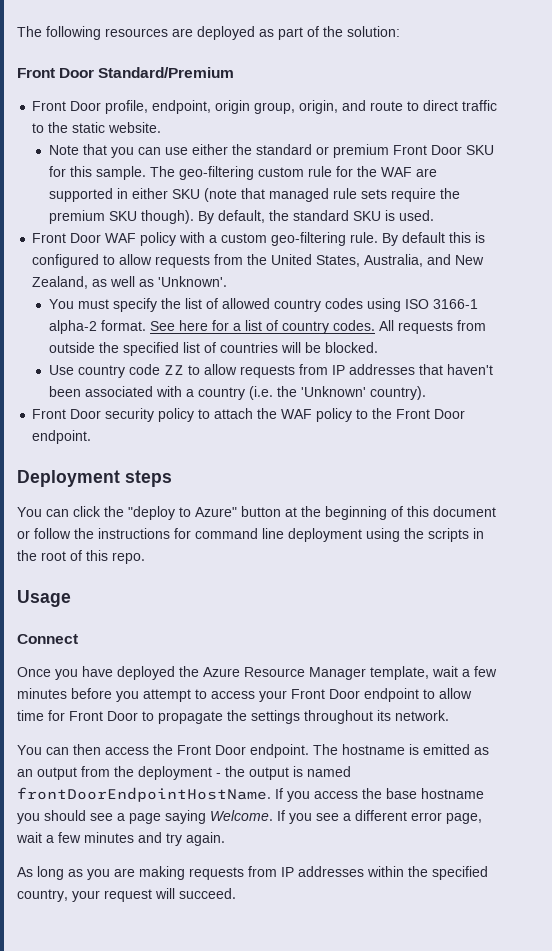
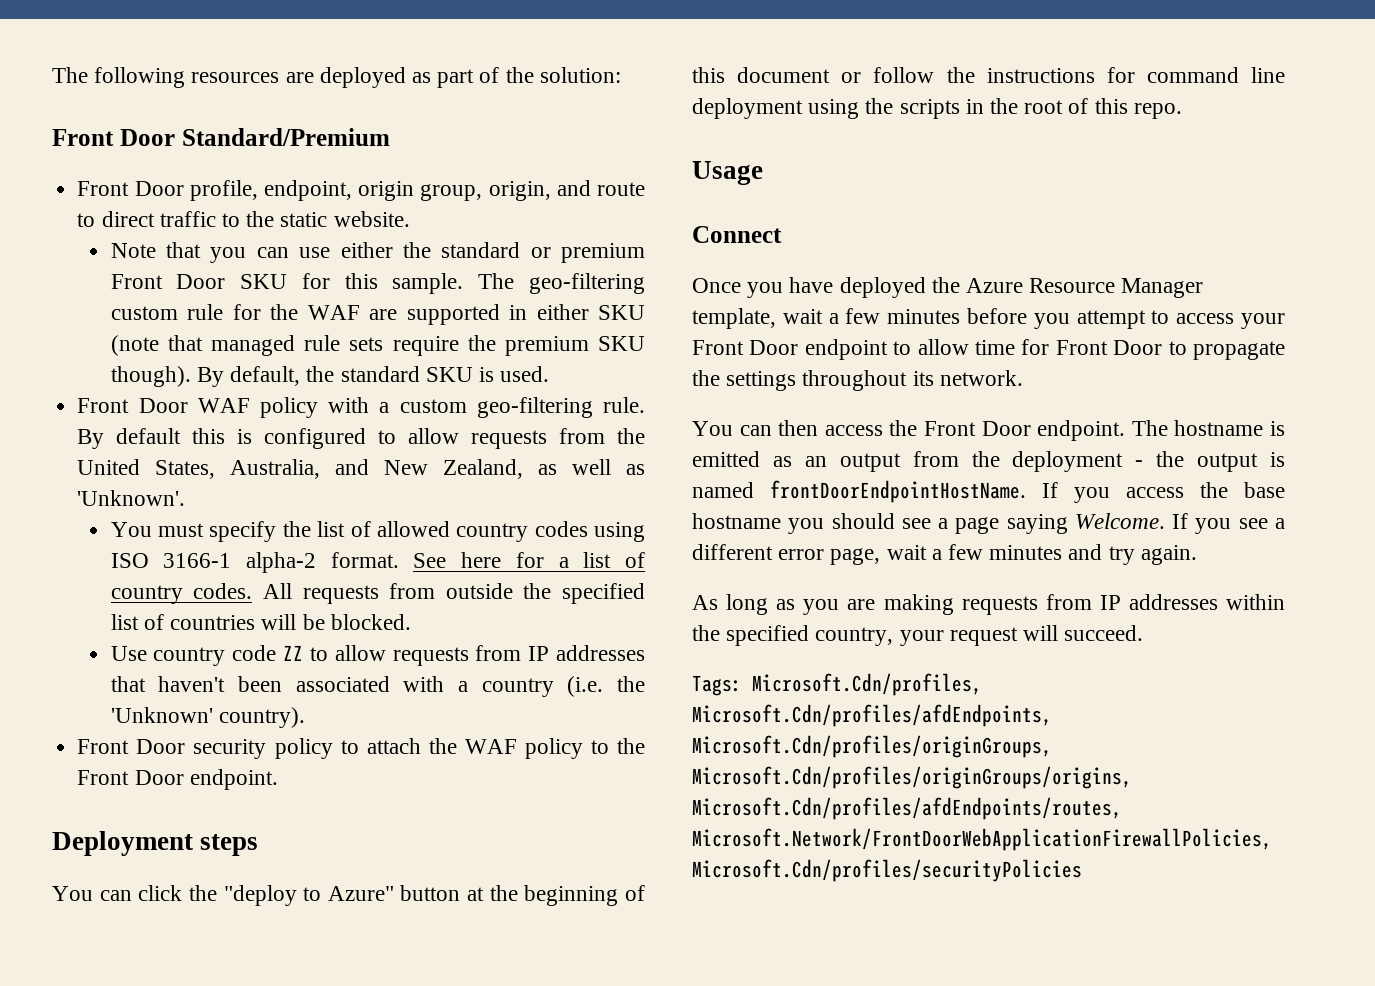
+ Tags: Microsoft.Cdn/profiles, Microsoft.Cdn/profiles/afdEndpoints, Microsoft.Cdn/profiles/originGroups, Microsoft.Cdn/profiles/originGroups/origins, Microsoft.Cdn/profiles/afdEndpoints/routes, Microsoft.Network/FrontDoorWebApplicationFirewallPolicies, Microsoft.Cdn/profiles/securityPolicies

